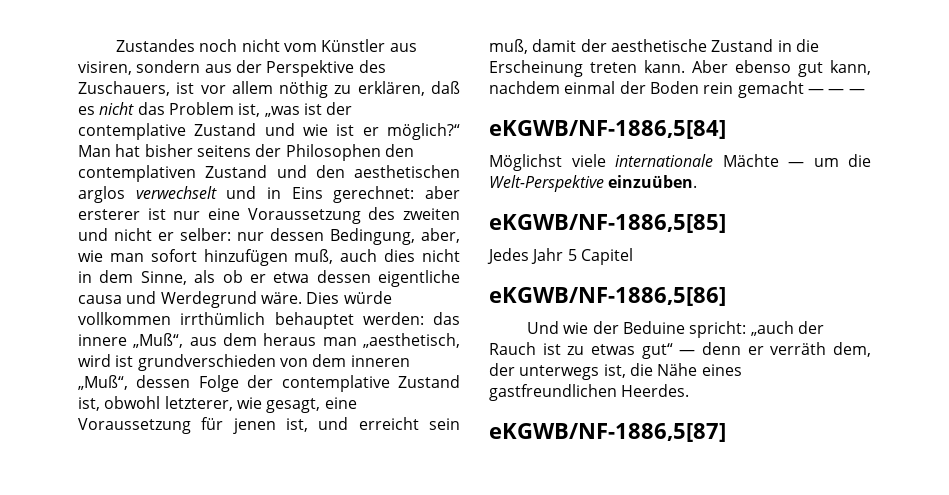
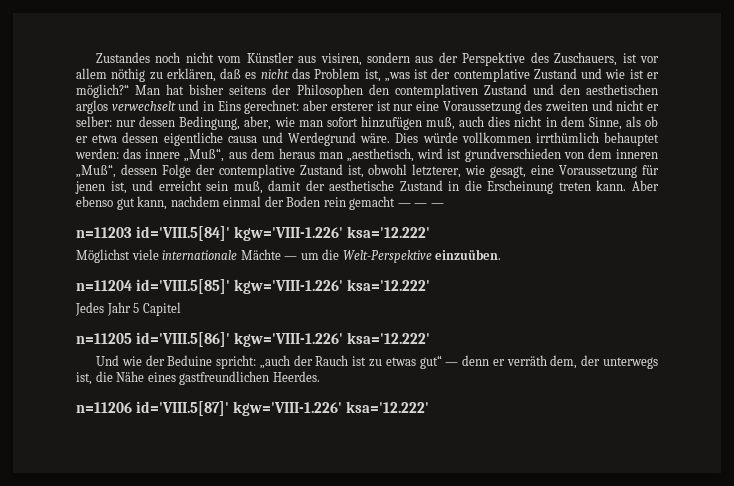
- eKGWB/NF-1886,5[84]
+ n=11203 id='VIII.5[84]' kgw='VIII-1.226' ksa='12.222'
- eKGWB/NF-1886,5[85]
+ n=11204 id='VIII.5[85]' kgw='VIII-1.226' ksa='12.222'
- eKGWB/NF-1886,5[86]
+ n=11205 id='VIII.5[86]' kgw='VIII-1.226' ksa='12.222'
- eKGWB/NF-1886,5[87]
+ n=11206 id='VIII.5[87]' kgw='VIII-1.226' ksa='12.222'

